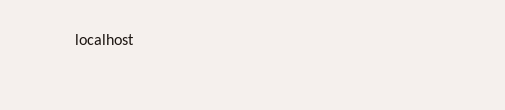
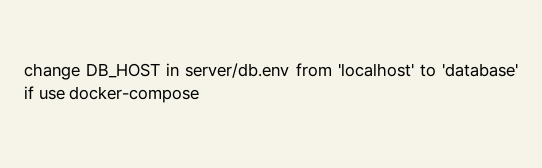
- localhost
+ change DB_HOST in server/db.env from 'localhost' to 'database' if use docker-compose

